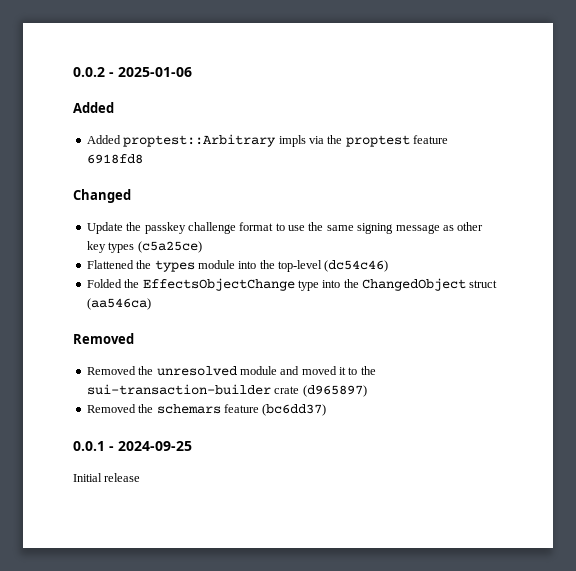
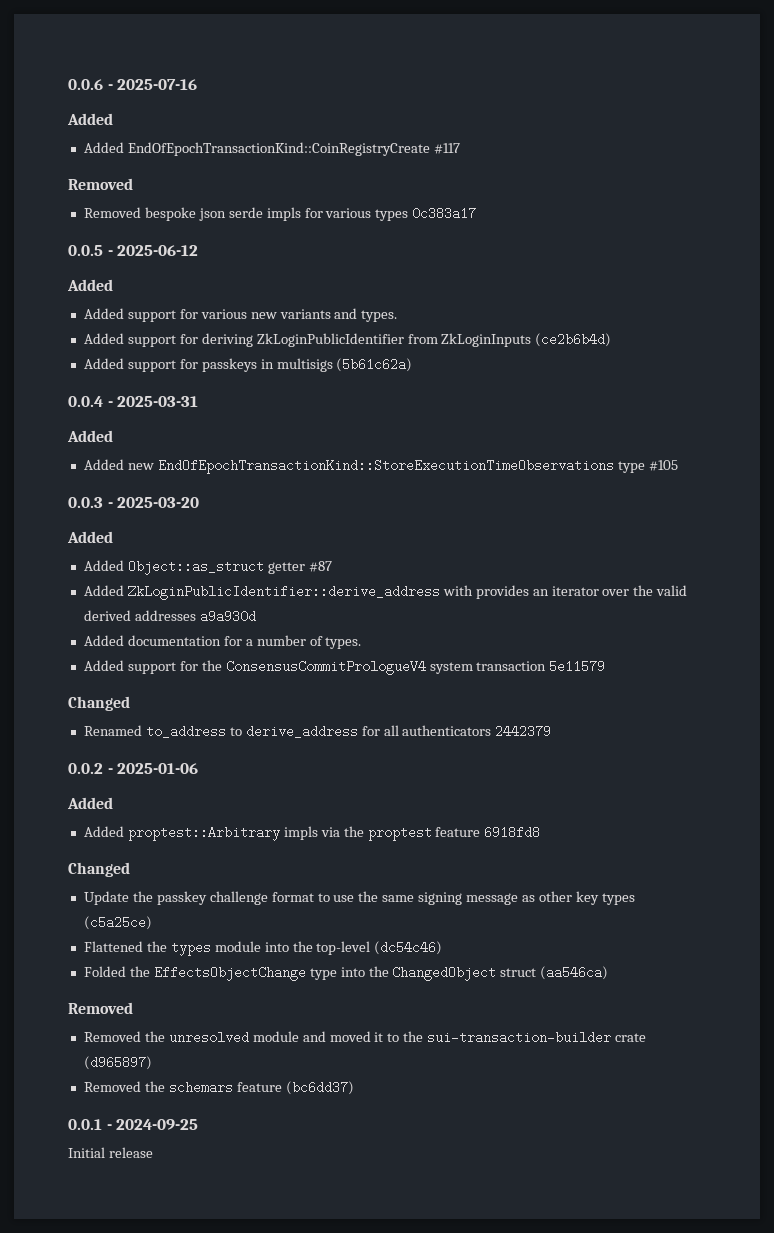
+ 0.0.6 - 2025-07-16
+ Added
+ Added EndOfEpochTransactionKind::CoinRegistryCreate #117
+ Removed
+ Removed bespoke json serde impls for various types 0c383a17
+ 0.0.5 - 2025-06-12
+ Added
+ Added support for various new variants and types.
+ Added support for deriving ZkLoginPublicIdentifier from ZkLoginInputs (ce2b6b4d)
+ Added support for passkeys in multisigs (5b61c62a)
+ 0.0.4 - 2025-03-31
+ Added
+ Added new EndOfEpochTransactionKind::StoreExecutionTimeObservations type #105
+ 0.0.3 - 2025-03-20
+ Added
+ Added Object::as_struct getter #87
+ Added ZkLoginPublicIdentifier::derive_address with provides an iterator over the valid derived addresses a9a930d
+ Added documentation for a number of types.
+ Added support for the ConsensusCommitPrologueV4 system transaction 5e11579
+ Changed
+ Renamed to_address to derive_address for all authenticators 2442379

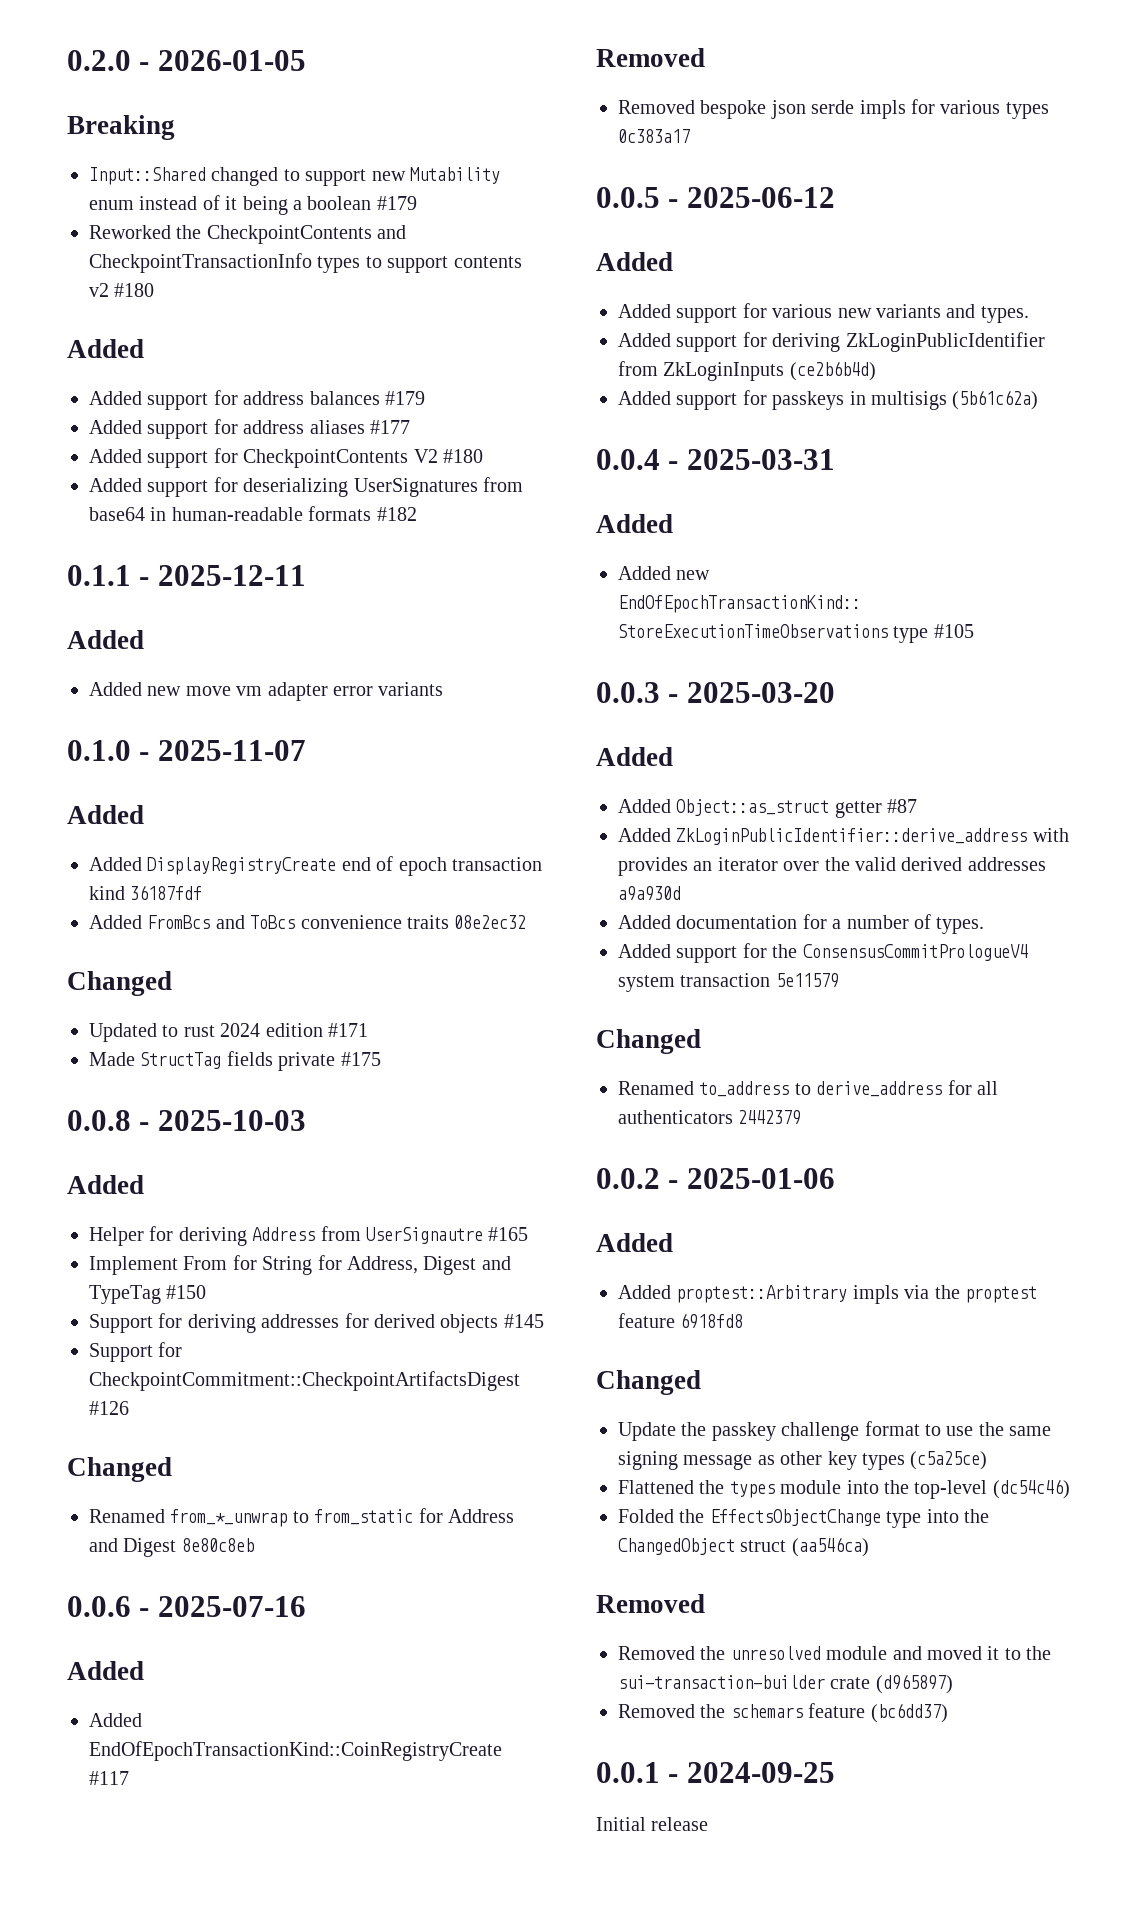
+ 0.2.0 - 2026-01-05
+ Breaking
+ Input::Shared changed to support new Mutability enum instead of it being a boolean #179
+ Reworked the CheckpointContents and CheckpointTransactionInfo types to support contents v2 #180
+ Added
+ Added support for address balances #179
+ Added support for address aliases #177
+ Added support for CheckpointContents V2 #180
+ Added support for deserializing UserSignatures from base64 in human-readable formats #182
+ 0.1.1 - 2025-12-11
+ Added
+ Added new move vm adapter error variants
+ 0.1.0 - 2025-11-07
+ Added
+ Added DisplayRegistryCreate end of epoch transaction kind 36187fdf
+ Added FromBcs and ToBcs convenience traits 08e2ec32
+ Changed
+ Updated to rust 2024 edition #171
+ Made StructTag fields private #175
+ 0.0.8 - 2025-10-03
+ Added
+ Helper for deriving Address from UserSignautre #165
+ Implement From for String for Address, Digest and TypeTag #150
+ Support for deriving addresses for derived objects #145
+ Support for CheckpointCommitment::CheckpointArtifactsDigest #126
+ Changed
+ Renamed from_*_unwrap to from_static for Address and Digest 8e80c8eb

